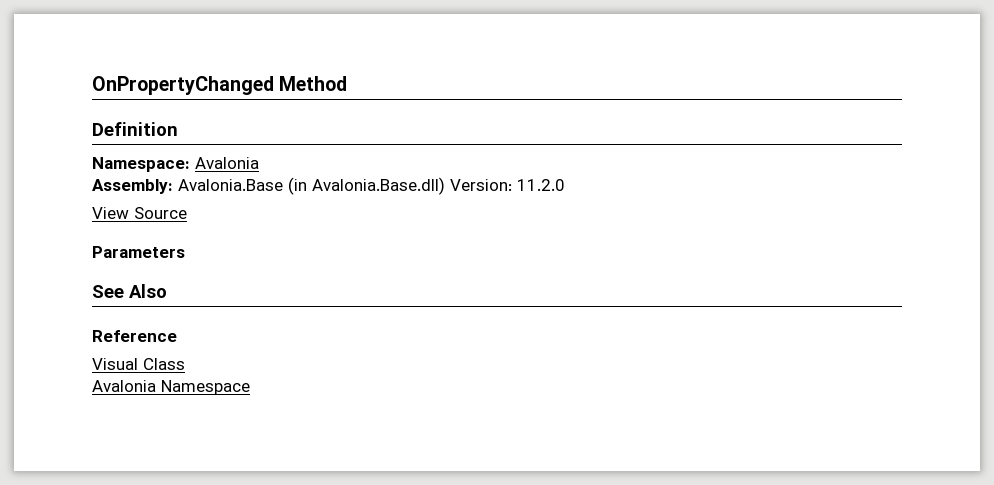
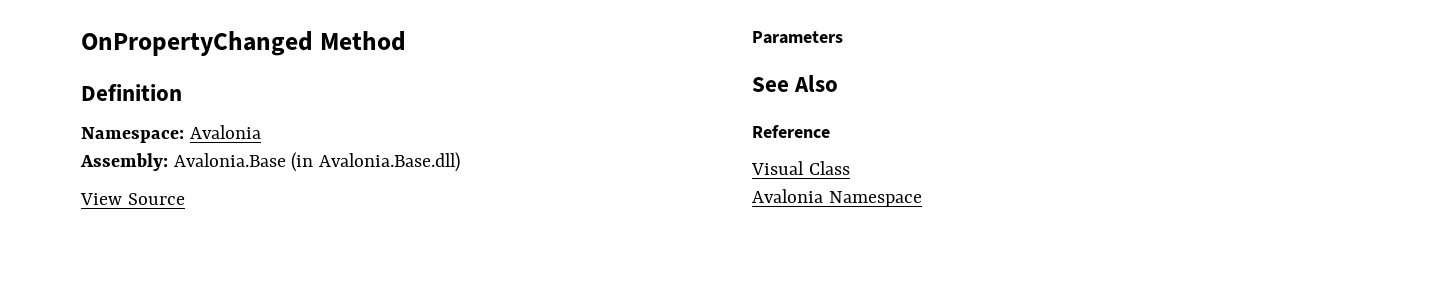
- Assembly: Avalonia.Base (in Avalonia.Base.dll) Version: 11.2.0
+ Assembly: Avalonia.Base (in Avalonia.Base.dll)

